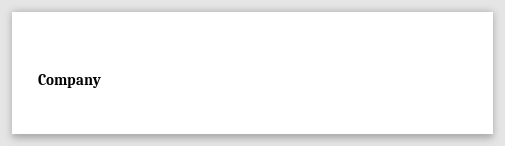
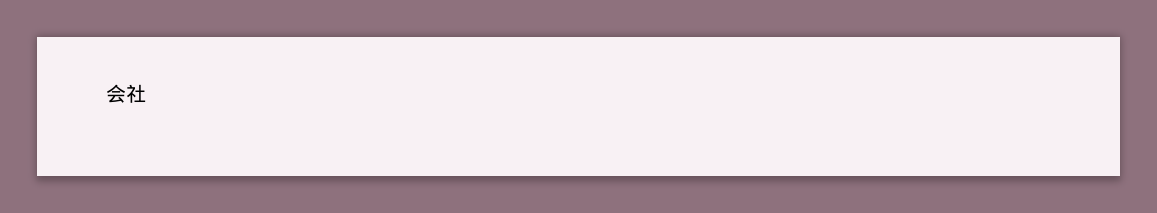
- Company
+ 会社

